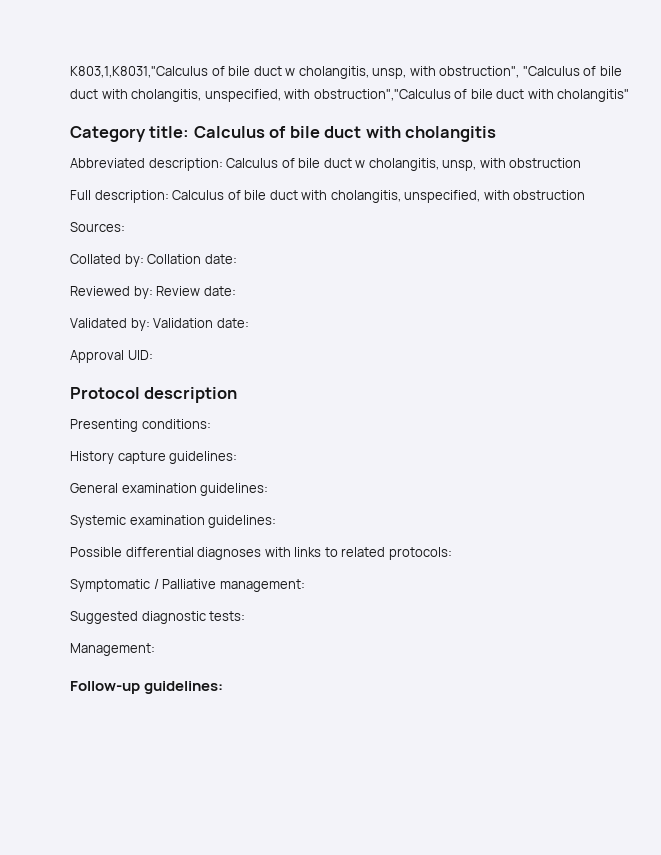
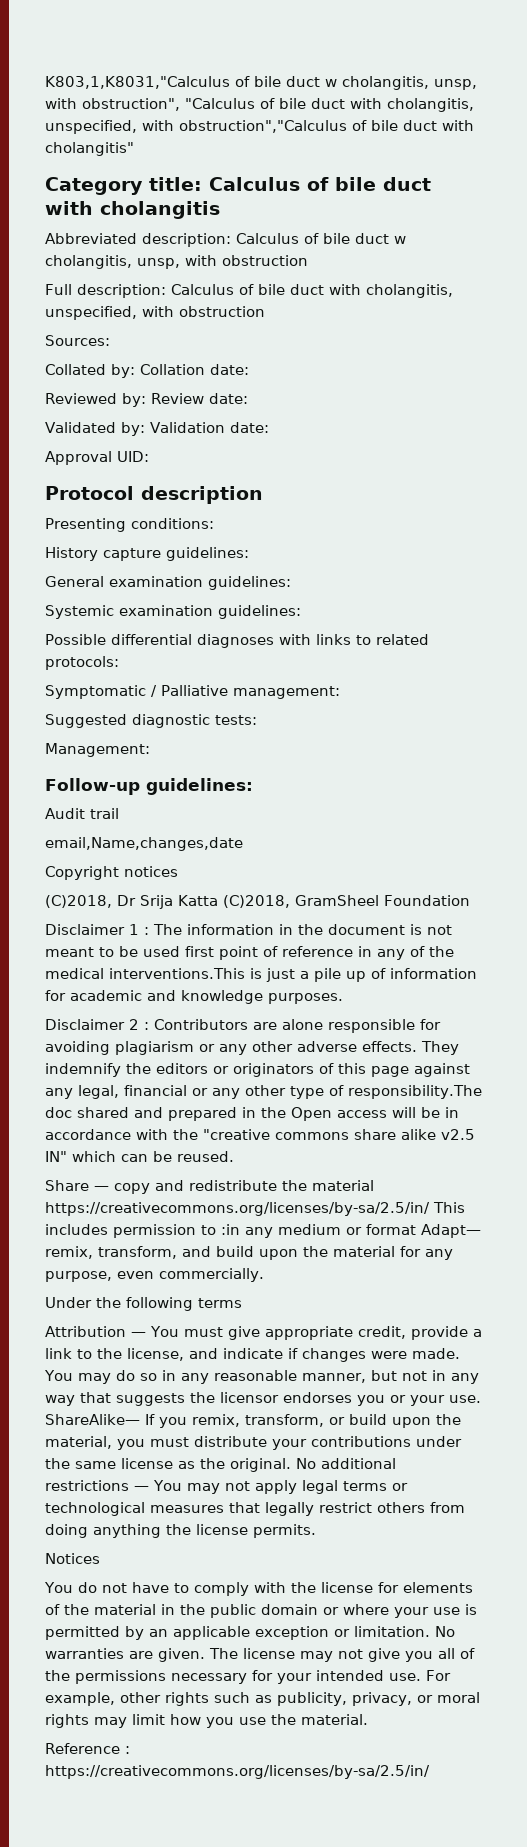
+ Audit trail
+ email,Name,changes,date
+ Copyright notices
+ (C)2018, Dr Srija Katta (C)2018, GramSheel Foundation
+ Disclaimer 1 : The information in the document is not meant to be used first point of reference in any of the medical interventions.This is just a pile up of information for academic and knowledge purposes.
+ Disclaimer 2 : Contributors are alone responsible for avoiding plagiarism or any other adverse effects. They indemnify the editors or originators of this page against any legal, financial or any other type of responsibility.The doc shared and prepared in the Open access will be in accordance with the "creative commons share alike v2.5 IN" which can be reused.
+ Share — copy and redistribute the material https://creativecommons.org/licenses/by-sa/2.5/in/ This includes permission to :in any medium or format Adapt— remix, transform, and build upon the material for any purpose, even commercially.
+ Under the following terms
+ Attribution — You must give appropriate credit, provide a link to the license, and indicate if changes were made. You may do so in any reasonable manner, but not in any way that suggests the licensor endorses you or your use. ShareAlike— If you remix, transform, or build upon the material, you must distribute your contributions under the same license as the original. No additional restrictions — You may not apply legal terms or technological measures that legally restrict others from doing anything the license permits.
+ Notices
+ You do not have to comply with the license for elements of the material in the public domain or where your use is permitted by an applicable exception or limitation. No warranties are given. The license may not give you all of the permissions necessary for your intended use. For example, other rights such as publicity, privacy, or moral rights may limit how you use the material.
+ Reference : https://creativecommons.org/licenses/by-sa/2.5/in/

